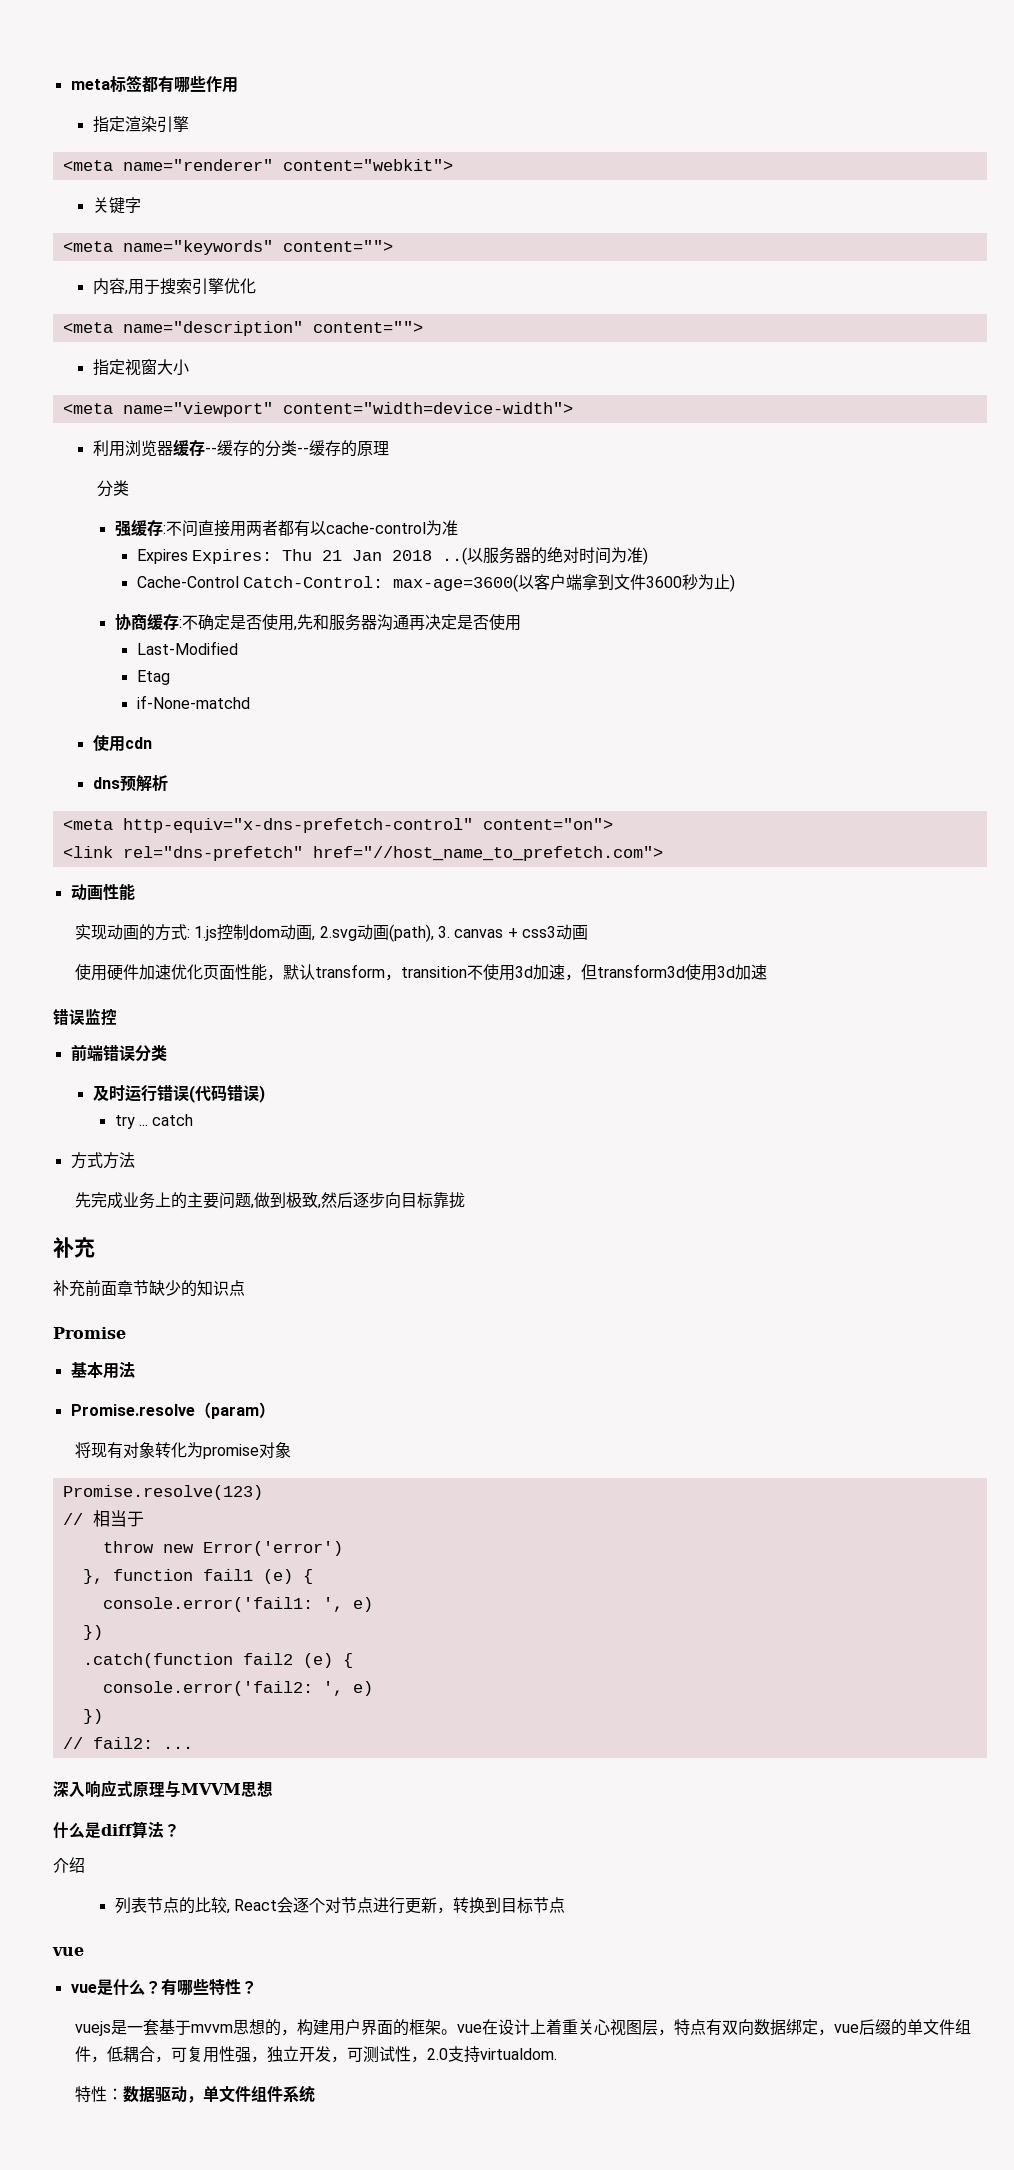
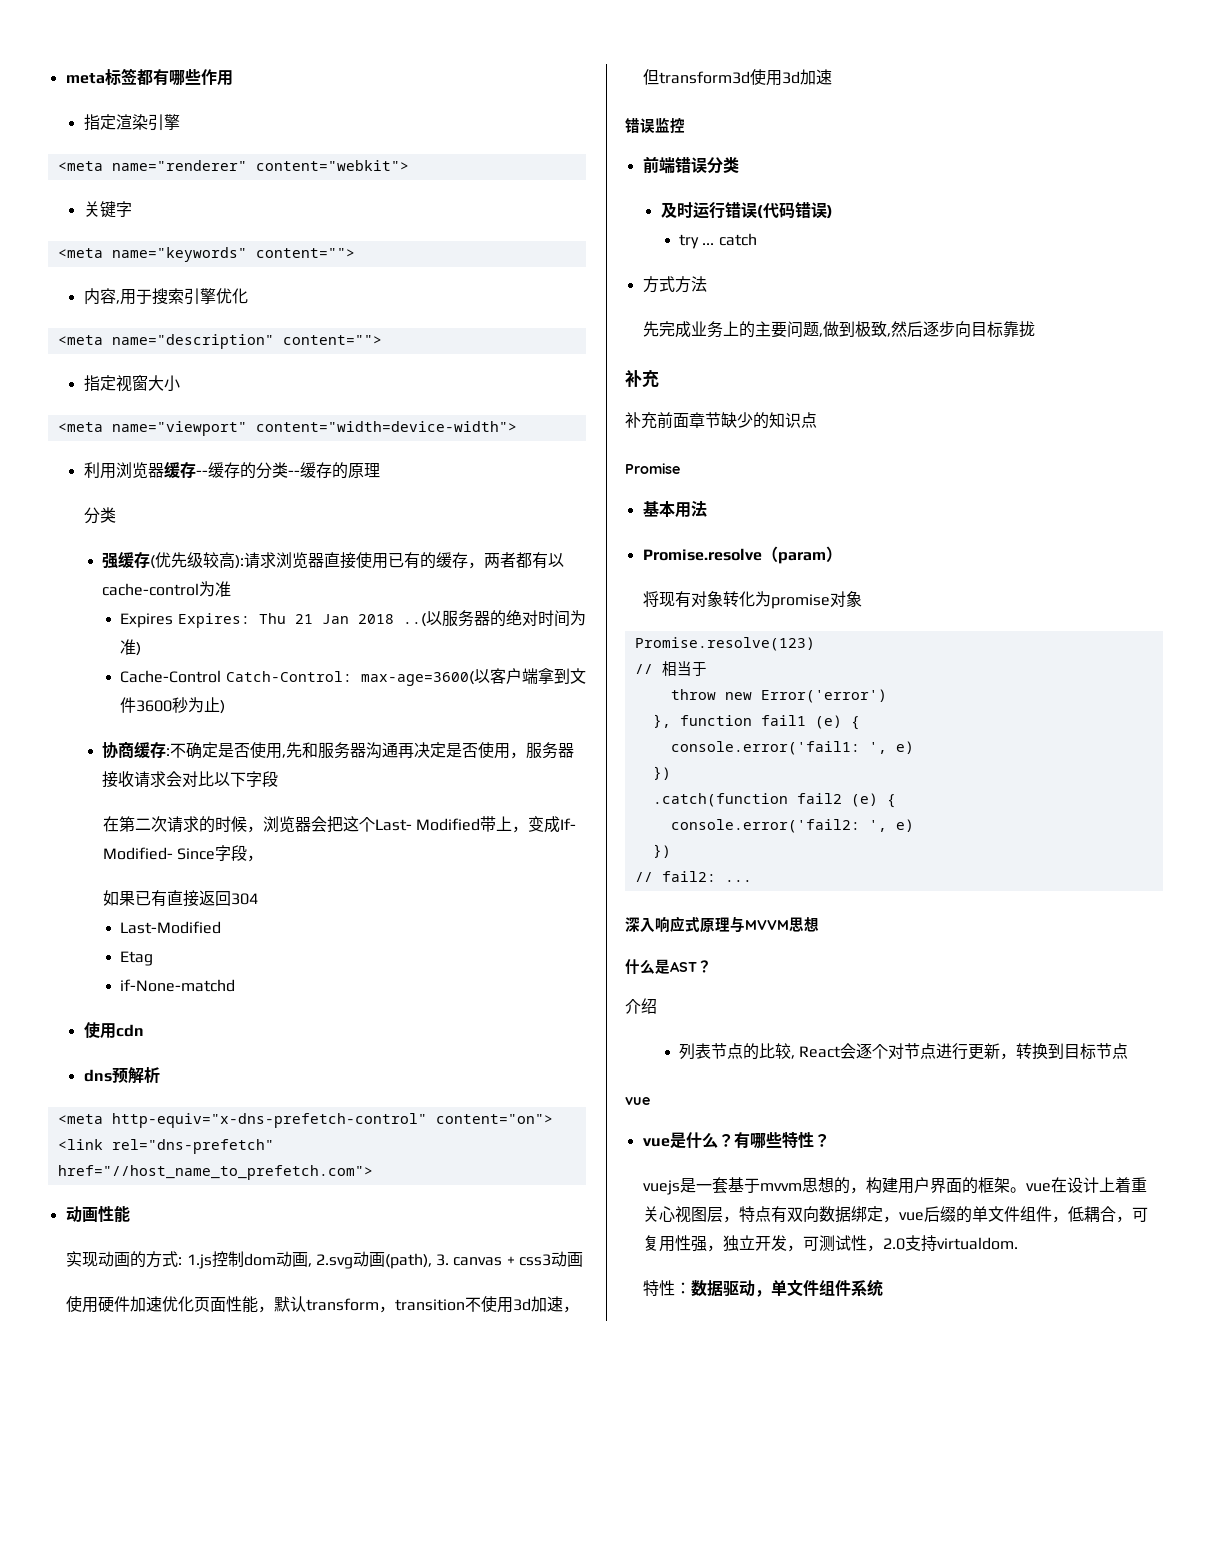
- 强缓存:不问直接用两者都有以cache-control为准
+ 强缓存(优先级较高):请求浏览器直接使用已有的缓存，两者都有以cache-control为准
- 协商缓存:不确定是否使用,先和服务器沟通再决定是否使用
+ 协商缓存:不确定是否使用,先和服务器沟通再决定是否使用，服务器接收请求会对比以下字段
+ 在第二次请求的时候，浏览器会把这个Last- Modified带上，变成If- Modified- Since字段，
+ 如果已有直接返回304
- 什么是diff算法？
+ 什么是AST？

